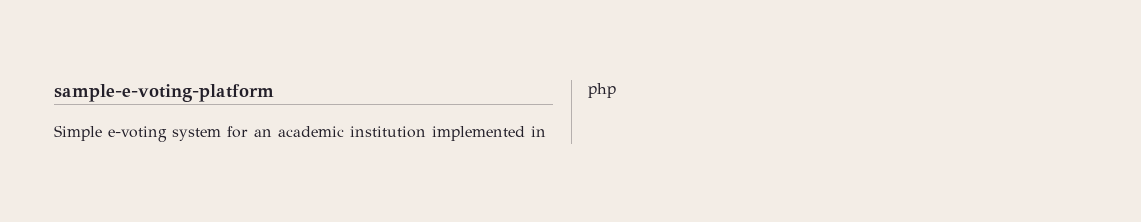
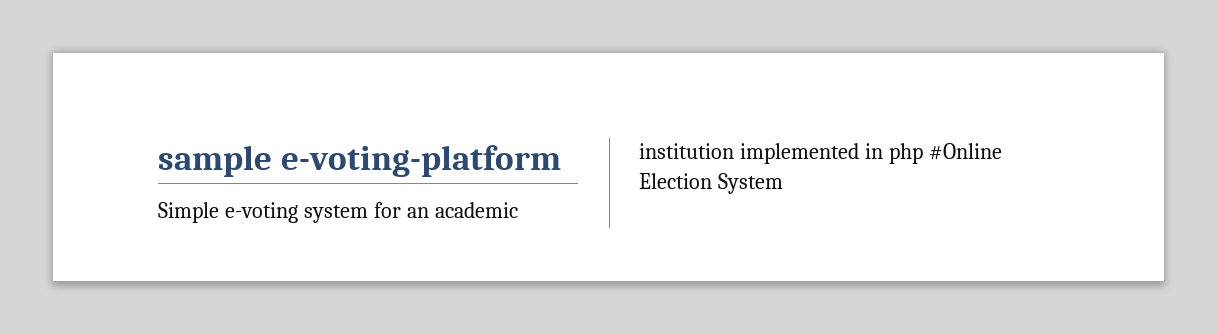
- sample-e-voting-platform
+ sample e-voting-platform
- Simple e-voting system for an academic institution implemented in php
+ Simple e-voting system for an academic institution implemented in php #Online Election System

